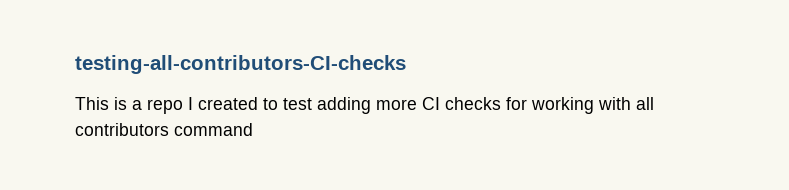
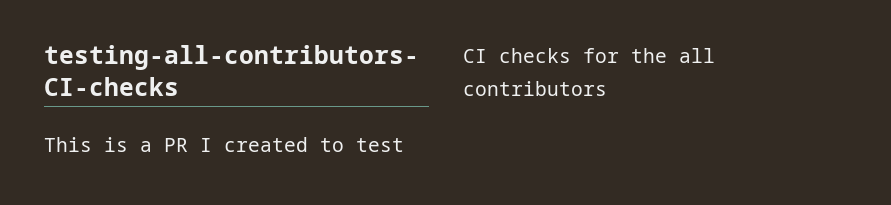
- This is a repo I created to test adding more CI checks for working with all contributors command
+ This is a PR I created to test CI checks for the all contributors

